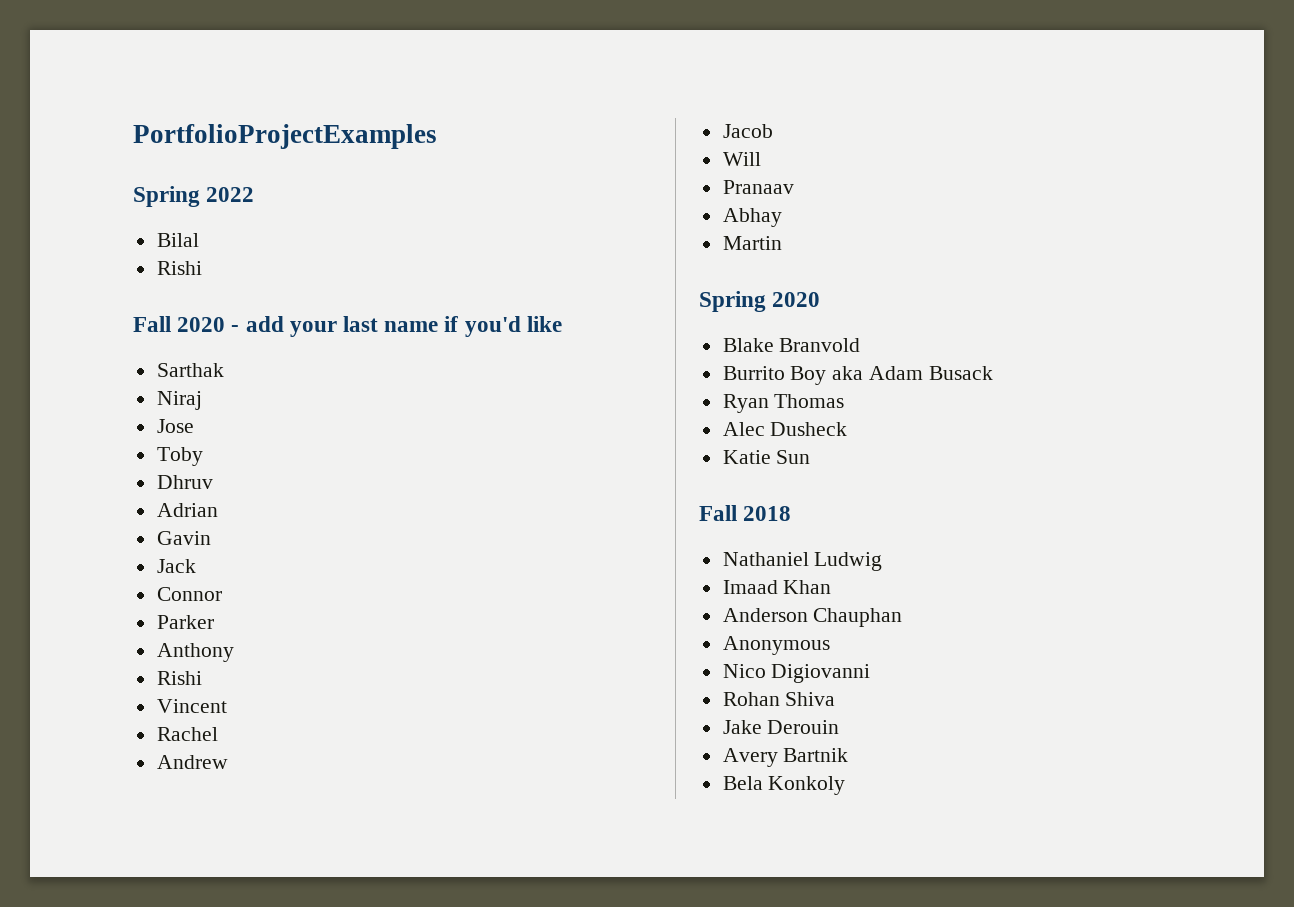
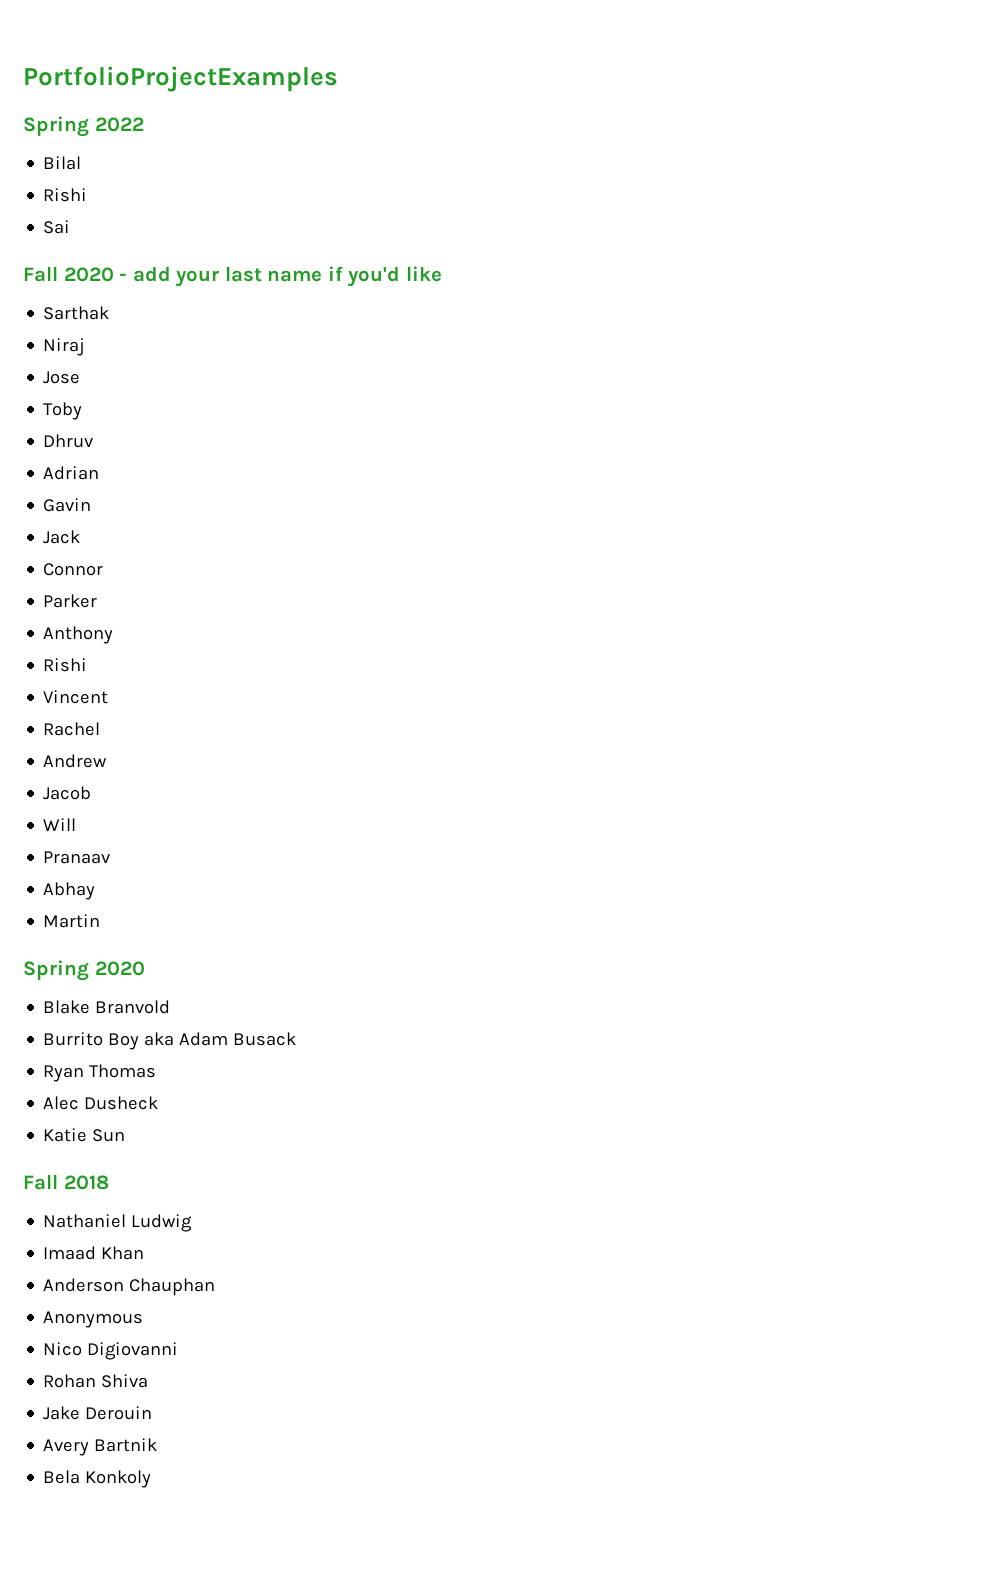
+ Sai

